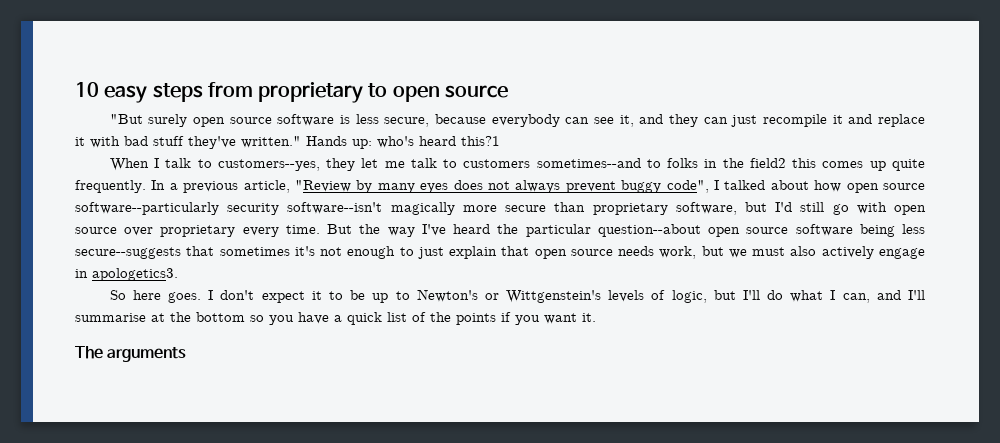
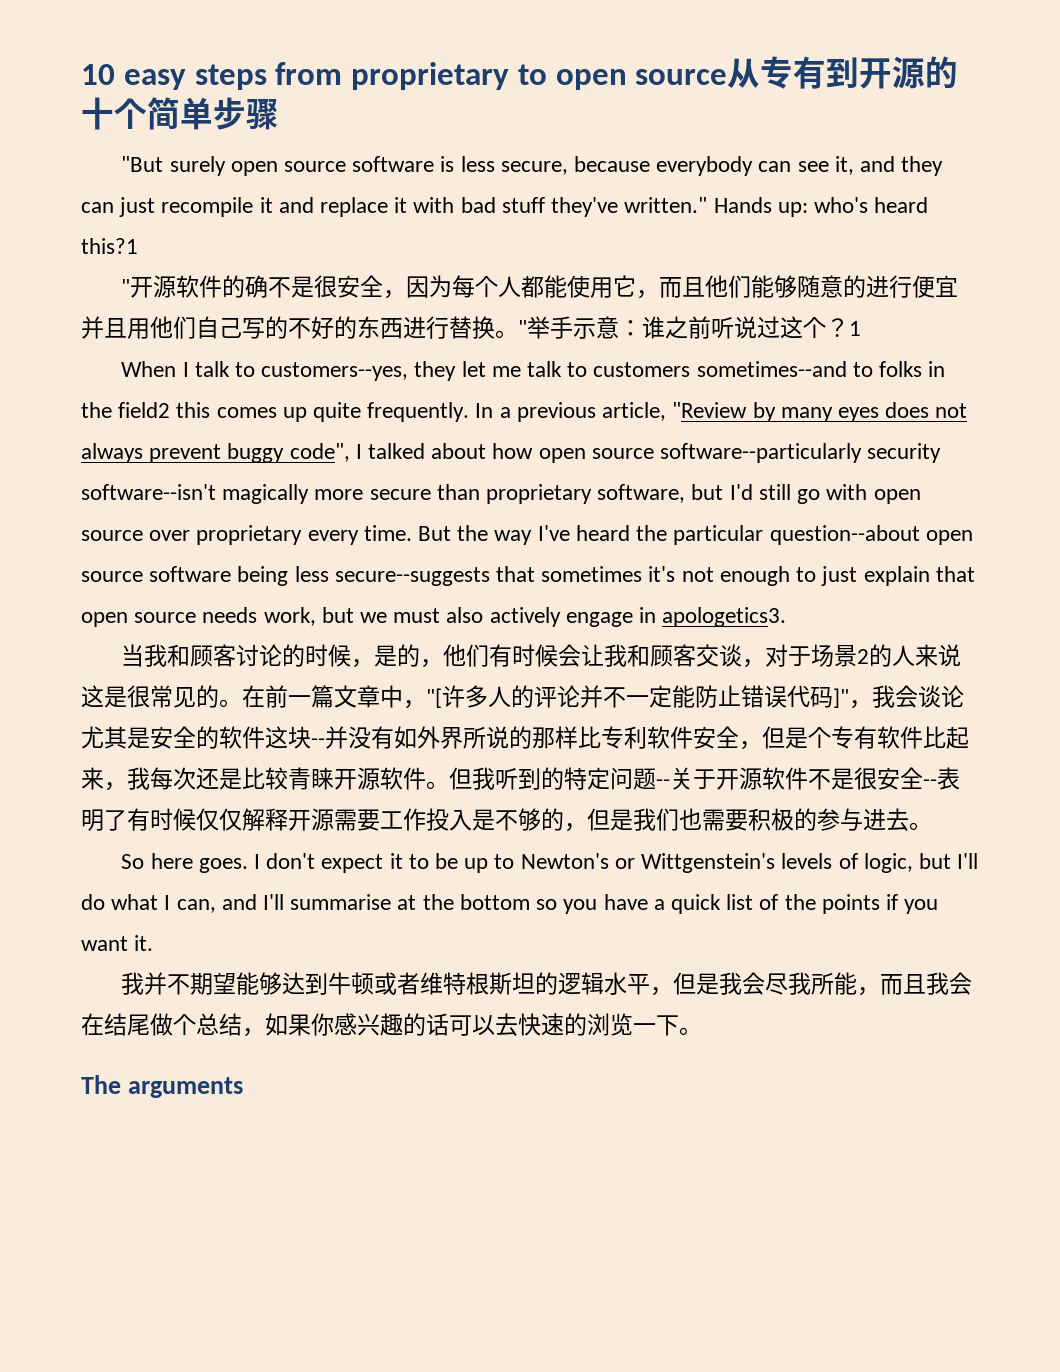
- 10 easy steps from proprietary to open source
+ 10 easy steps from proprietary to open source从专有到开源的十个简单步骤
+ "开源软件的确不是很安全，因为每个人都能使用它，而且他们能够随意的进行便宜并且用他们自己写的不好的东西进行替换。"举手示意：谁之前听说过这个？1
+ 当我和顾客讨论的时候，是的，他们有时候会让我和顾客交谈，对于场景2的人来说这是很常见的。在前一篇文章中，"[许多人的评论并不一定能防止错误代码]"，我会谈论尤其是安全的软件这块--并没有如外界所说的那样比专利软件安全，但是个专有软件比起来，我每次还是比较青睐开源软件。但我听到的特定问题--关于开源软件不是很安全--表明了有时候仅仅解释开源需要工作投入是不够的，但是我们也需要积极的参与进去。
+ 我并不期望能够达到牛顿或者维特根斯坦的逻辑水平，但是我会尽我所能，而且我会在结尾做个总结，如果你感兴趣的话可以去快速的浏览一下。

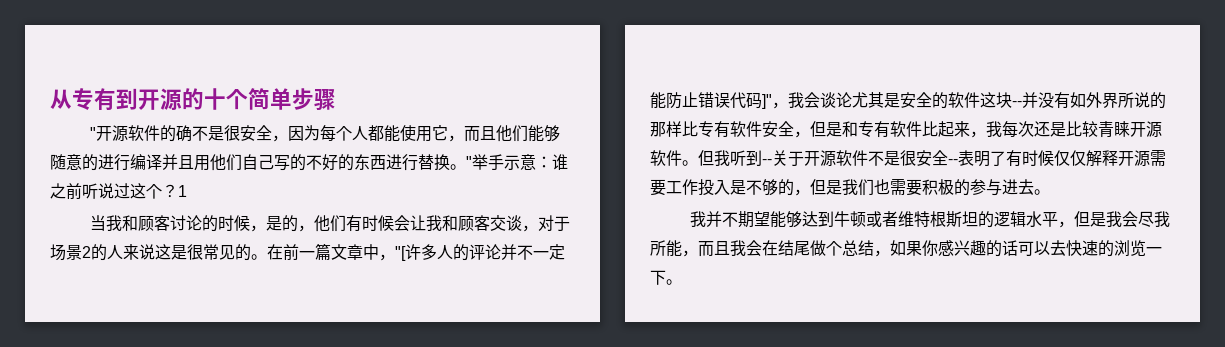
- 10 easy steps from proprietary to open source从专有到开源的十个简单步骤
+ 从专有到开源的十个简单步骤
- "But surely open source software is less secure, because everybody can see it, and they can just recompile it and replace it with bad stuff they've written." Hands up: who's heard this?1
- "开源软件的确不是很安全，因为每个人都能使用它，而且他们能够随意的进行便宜并且用他们自己写的不好的东西进行替换。
+ "开源软件的确不是很安全，因为每个人都能使用它，而且他们能够随意的进行编译并且用他们自己写的不好的东西进行替换。
- When I talk to customers--yes, they let me talk to customers sometimes--and to folks in the field2 this comes up quite frequently. In a previous article, "Review by many eyes does not always prevent buggy code", I talked about how open source software--particularly security software--isn't magically more secure than proprietary software, but I'd still go with open source over proprietary every time. But the way I've heard the particular question--about open source software being less secure--suggests that sometimes it's not enough to just explain that open source needs work, but we must also actively engage in apologetics3.
- 在前一篇文章中，"[许多人的评论并不一定能防止错误代码]"，我会谈论尤其是安全的软件这块--并没有如外界所说的那样比专利软件安全，但是个专有软件比起来，我每次还是比较青睐开源软件。
+ 在前一篇文章中，"[许多人的评论并不一定能防止错误代码]"，我会谈论尤其是安全的软件这块--并没有如外界所说的那样比专有软件安全，但是和专有软件比起来，我每次还是比较青睐开源软件。
- 但我听到的特定问题--关于开源软件不是很安全--表明了有时候仅仅解释开源需要工作投入是不够的，但是我们也需要积极的参与进去。
+ 但我听到--关于开源软件不是很安全--表明了有时候仅仅解释开源需要工作投入是不够的，但是我们也需要积极的参与进去。
- So here goes. I don't expect it to be up to Newton's or Wittgenstein's levels of logic, but I'll do what I can, and I'll summarise at the bottom so you have a quick list of the points if you want it.
- The arguments

